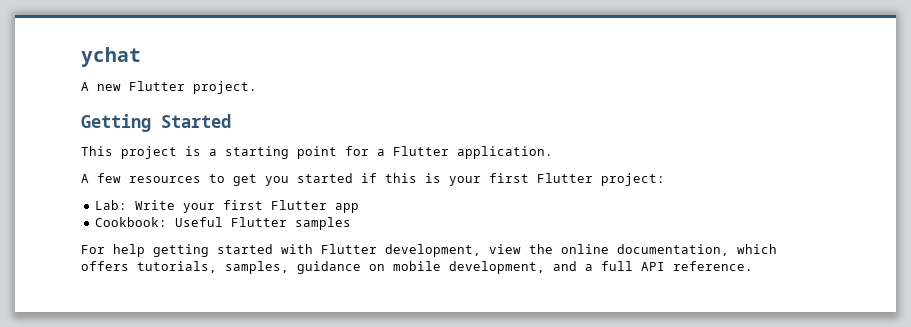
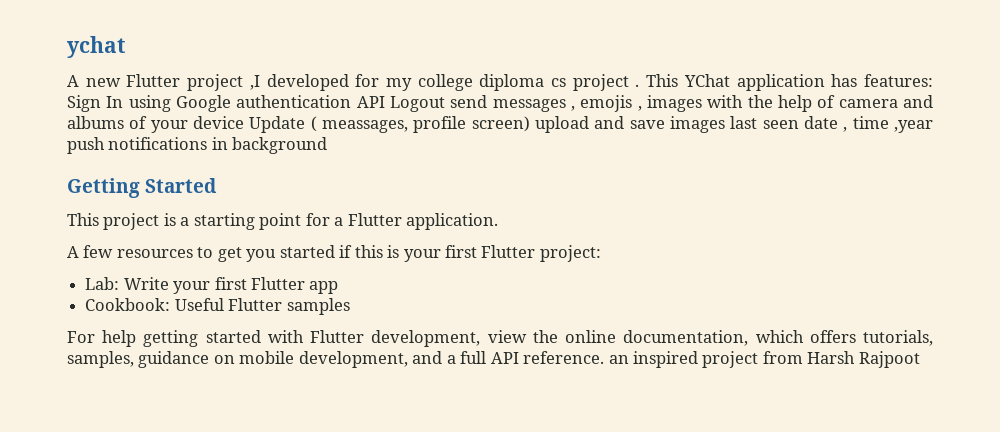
- A new Flutter project.
+ A new Flutter project ,I developed for my college diploma cs project . This YChat application has features: Sign In using Google authentication API Logout send messages , emojis , images with the help of camera and albums of your device Update ( meassages, profile screen) upload and save images last seen date , time ,year push notifications in background
- For help getting started with Flutter development, view the online documentation, which offers tutorials, samples, guidance on mobile development, and a full API reference.
+ For help getting started with Flutter development, view the online documentation, which offers tutorials, samples, guidance on mobile development, and a full API reference. an inspired project from Harsh Rajpoot

